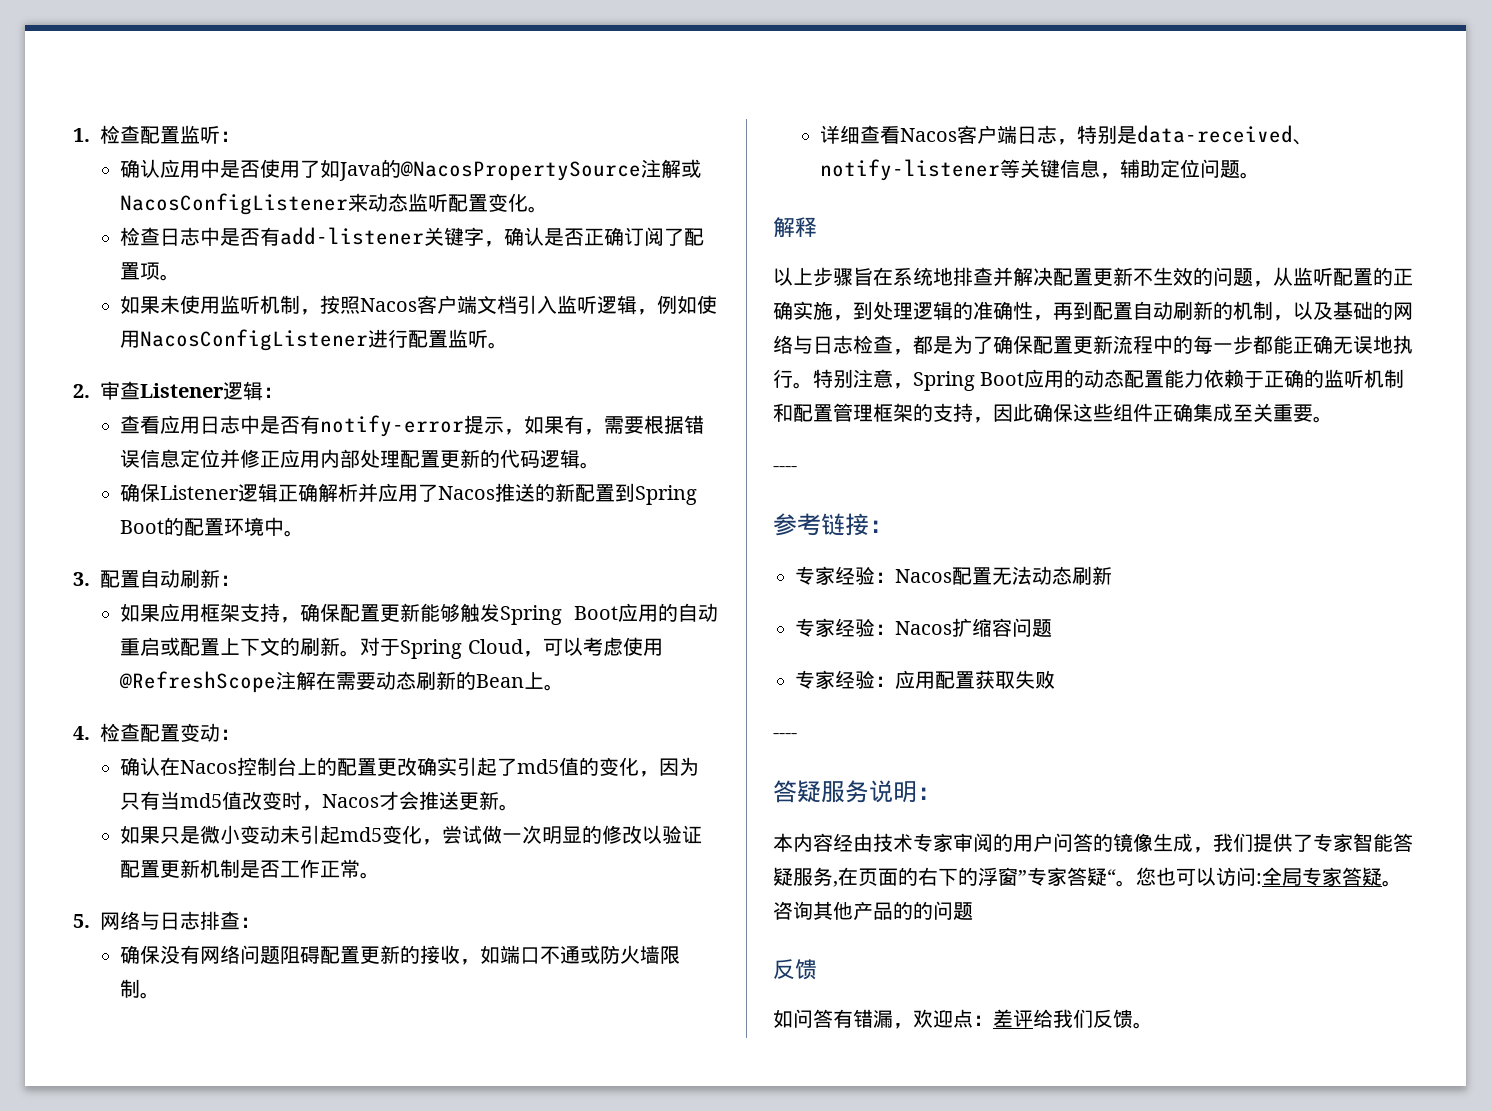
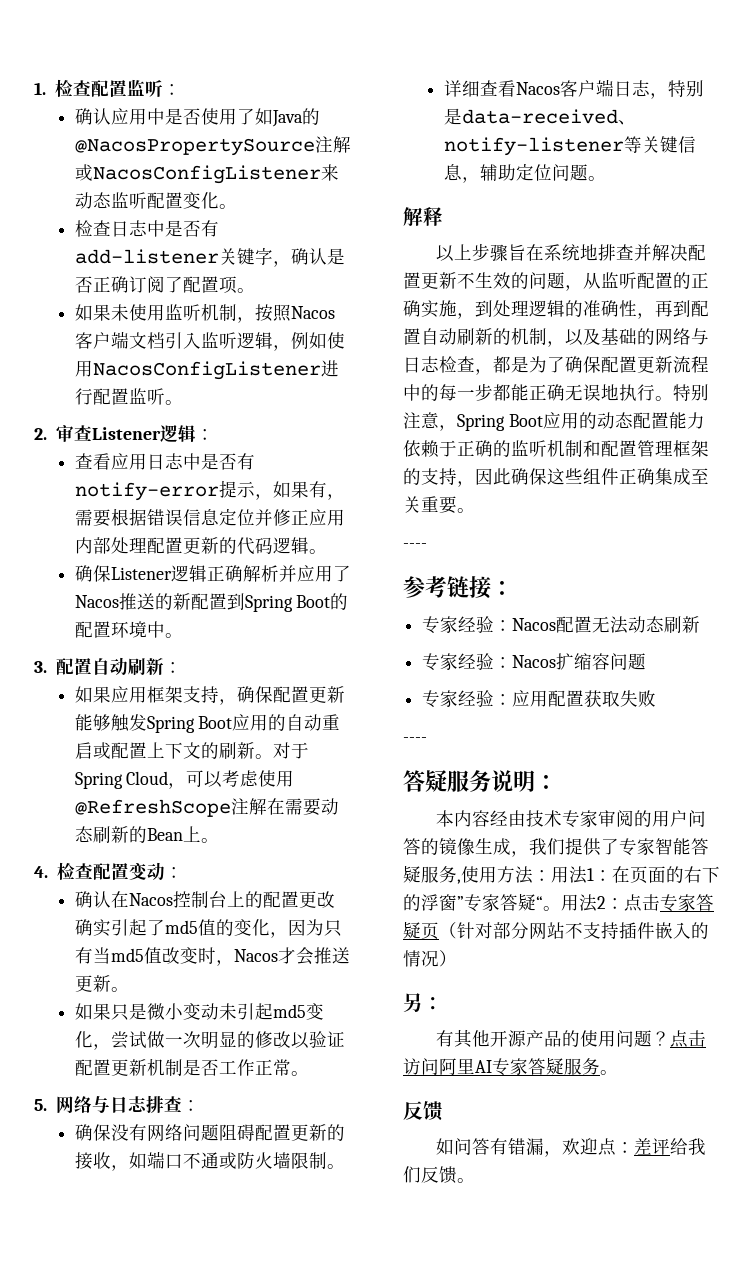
- 本内容经由技术专家审阅的用户问答的镜像生成，我们提供了专家智能答疑服务,在页面的右下的浮窗”专家答疑“。
+ 本内容经由技术专家审阅的用户问答的镜像生成，我们提供了专家智能答疑服务,使用方法：用法1：在页面的右下的浮窗”专家答疑“。
- 您也可以访问:全局专家答疑。咨询其他产品的的问题
+ 用法2：点击专家答疑页（针对部分网站不支持插件嵌入的情况）
+ 另：
+ 有其他开源产品的使用问题？点击访问阿里AI专家答疑服务。

